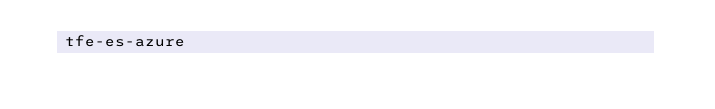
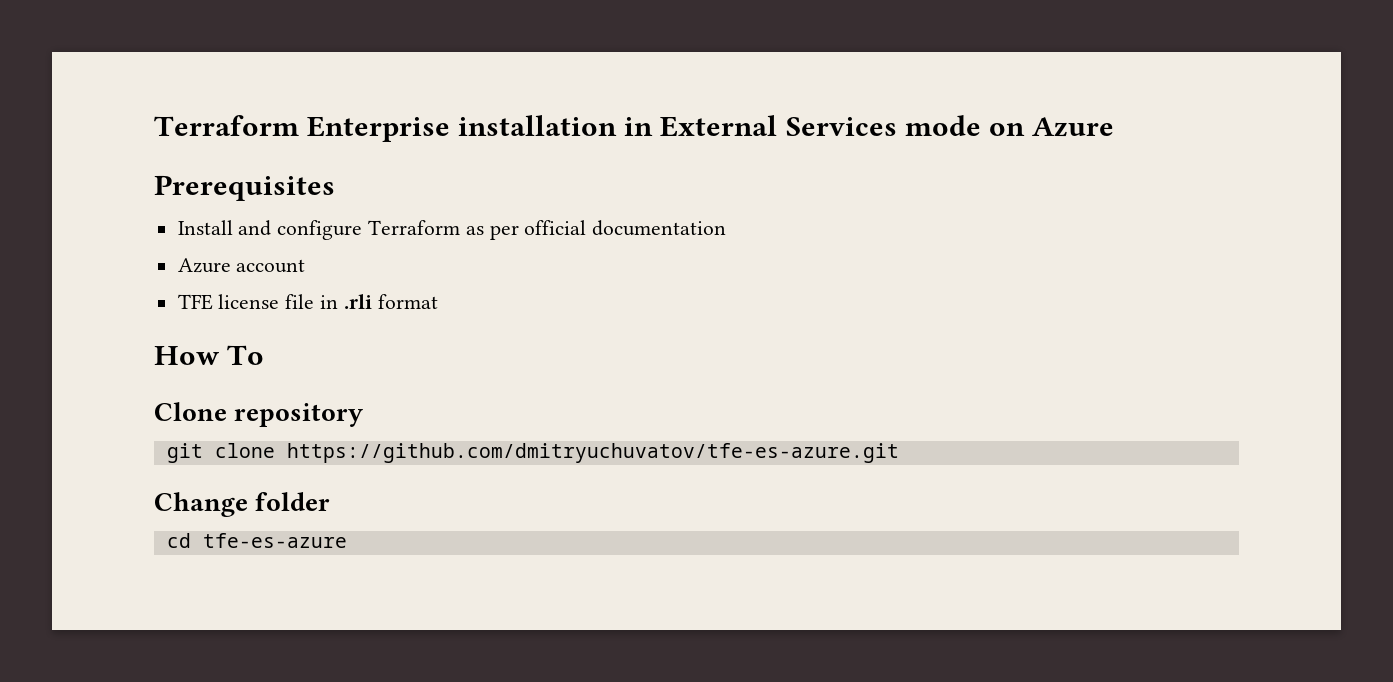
- tfe-es-azure
+ Terraform Enterprise installation in External Services mode on Azure
+ Prerequisites
+ Install and configure Terraform as per official documentation
+ Azure account
+ TFE license file in .rli format
+ How To
+ Clone repository
+ git clone https://github.com/dmitryuchuvatov/tfe-es-azure.git
+ Change folder
+ cd tfe-es-azure

